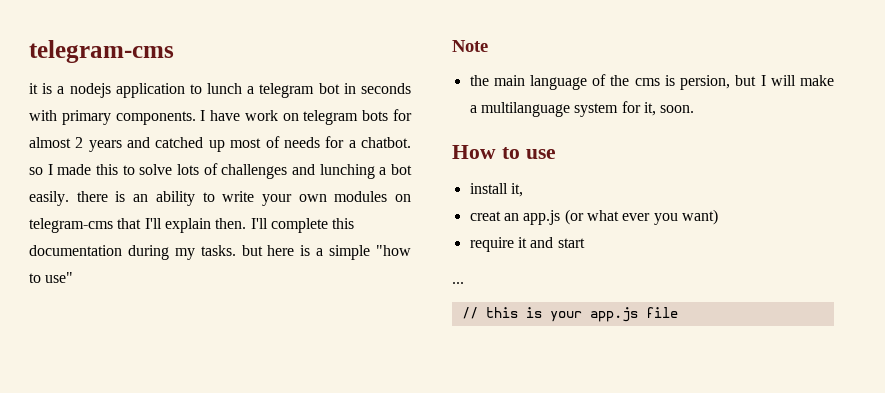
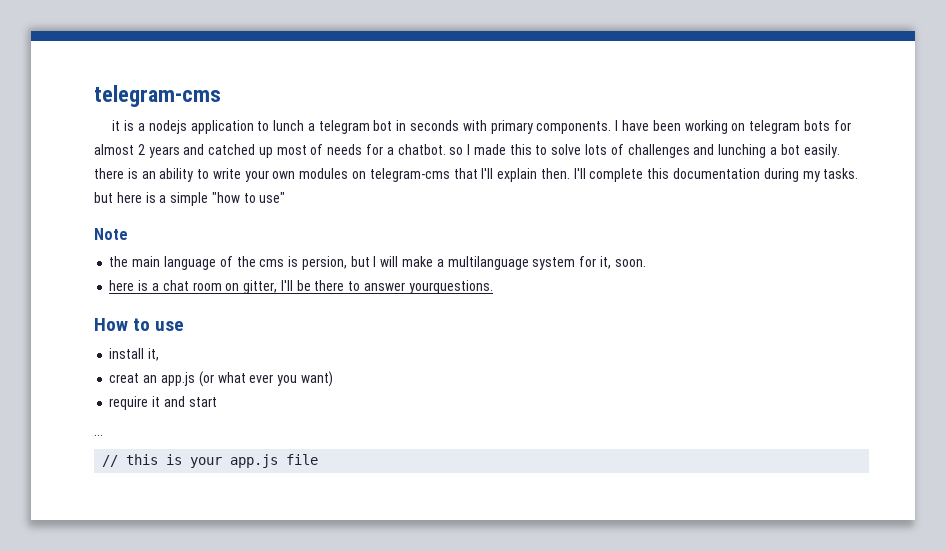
- I have work on telegram bots for almost 2 years and catched up most of needs for a chatbot. so I made this to solve lots of challenges and lunching a bot easily. there is an ability to write your own modules on telegram-cms that I'll explain then.
+ I have been working on telegram bots for almost 2 years and catched up most of needs for a chatbot. so I made this to solve lots of challenges and lunching a bot easily. there is an ability to write your own modules on telegram-cms that I'll explain then.
+ here is a chat room on gitter, I'll be there to answer yourquestions.

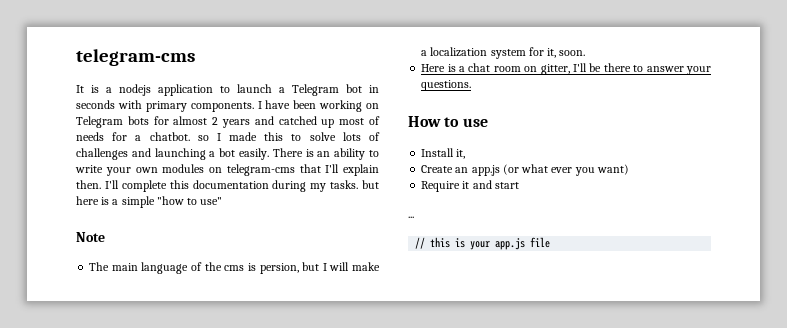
- it is a nodejs application to lunch a telegram bot in seconds with primary components.
+ It is a nodejs application to launch a Telegram bot in seconds with primary components.
- I have been working on telegram bots for almost 2 years and catched up most of needs for a chatbot. so I made this to solve lots of challenges and lunching a bot easily. there is an ability to write your own modules on telegram-cms that I'll explain then.
+ I have been working on Telegram bots for almost 2 years and catched up most of needs for a chatbot. so I made this to solve lots of challenges and launching a bot easily. There is an ability to write your own modules on telegram-cms that I'll explain then.
- the main language of the cms is persion, but I will make a multilanguage system for it, soon.
+ The main language of the cms is persion, but I will make a localization system for it, soon.
- here is a chat room on gitter, I'll be there to answer yourquestions.
+ Here is a chat room on gitter, I'll be there to answer your questions.
- install it,
+ Install it,
- creat an app.js (or what ever you want)
+ Create an app.js (or what ever you want)
- require it and start
+ Require it and start

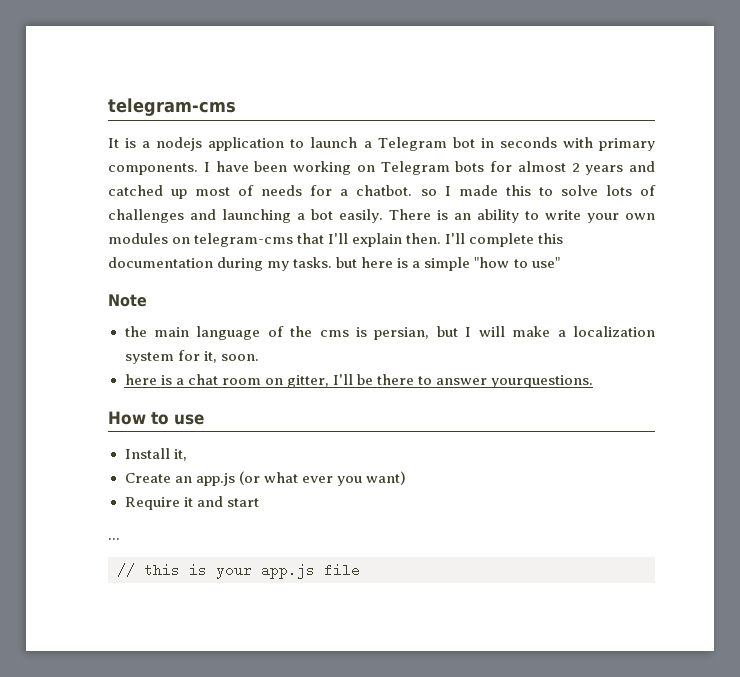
- The main language of the cms is persion, but I will make a localization system for it, soon.
+ the main language of the cms is persian, but I will make a localization system for it, soon.
- Here is a chat room on gitter, I'll be there to answer your questions.
+ here is a chat room on gitter, I'll be there to answer yourquestions.

